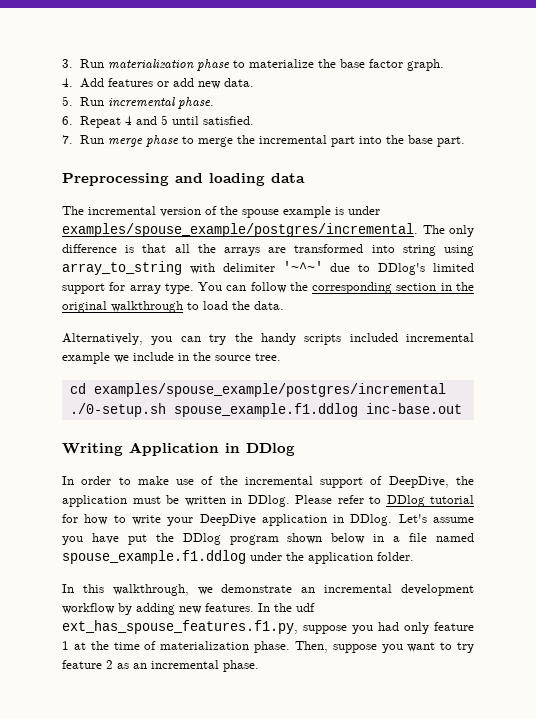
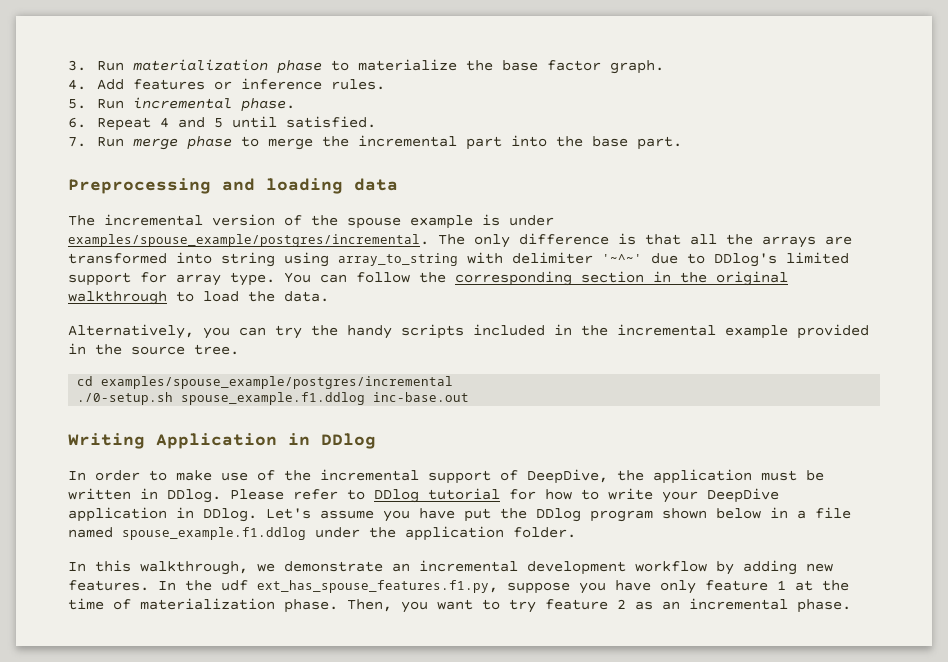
- 4. Add features or add new data.
+ 4. Add features or inference rules.
- Alternatively, you can try the handy scripts included incremental example we include in the source tree.
+ Alternatively, you can try the handy scripts included in the incremental example provided in the source tree.
- In the udf ext_has_spouse_features.f1.py, suppose you had only feature 1 at the time of materialization phase.
+ In the udf ext_has_spouse_features.f1.py, suppose you have only feature 1 at the time of materialization phase.
- Then, suppose you want to try feature 2 as an incremental phase.
+ Then, you want to try feature 2 as an incremental phase.

